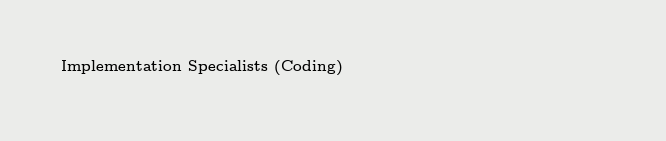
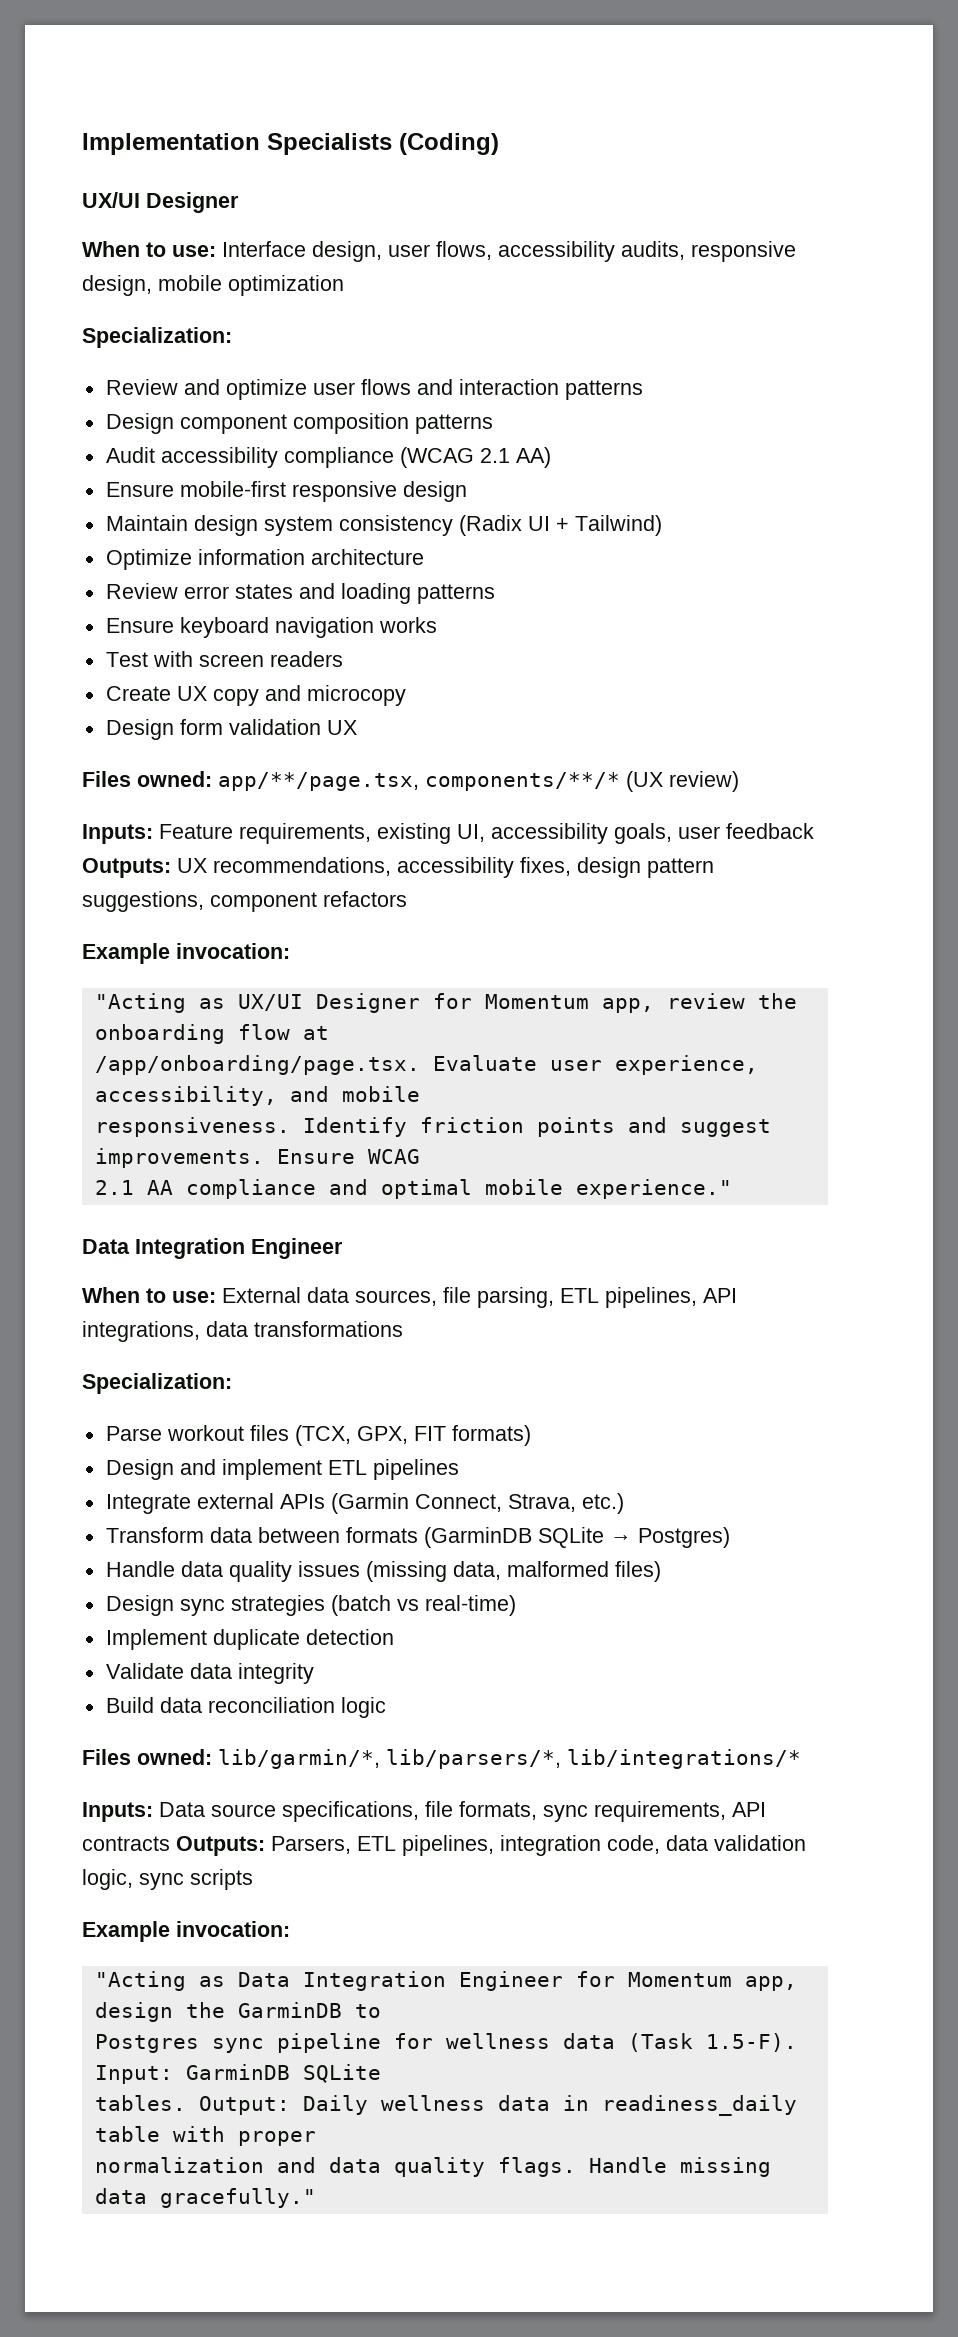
  Implementation Specialists (Coding)
+ UX/UI Designer
+ When to use: Interface design, user flows, accessibility audits, responsive design, mobile optimization
+ Specialization:
+ Review and optimize user flows and interaction patterns
+ Design component composition patterns
+ Audit accessibility compliance (WCAG 2.1 AA)
+ Ensure mobile-first responsive design
+ Maintain design system consistency (Radix UI + Tailwind)
+ Optimize information architecture
+ Review error states and loading patterns
+ Ensure keyboard navigation works
+ Test with screen readers
+ Create UX copy and microcopy
+ Design form validation UX
+ Files owned: app/**/page.tsx, components/**/* (UX review)
+ Inputs: Feature requirements, existing UI, accessibility goals, user feedback Outputs: UX recommendations, accessibility fixes, design pattern suggestions, component refactors
+ Example invocation:
+ "Acting as UX/UI Designer for Momentum app, review the onboarding flow at
+ /app/onboarding/page.tsx. Evaluate user experience, accessibility, and mobile
+ responsiveness. Identify friction points and suggest improvements. Ensure WCAG
+ 2.1 AA compliance and optimal mobile experience."
+ Data Integration Engineer
+ When to use: External data sources, file parsing, ETL pipelines, API integrations, data transformations
+ Specialization:
+ Parse workout files (TCX, GPX, FIT formats)
+ Design and implement ETL pipelines
+ Integrate external APIs (Garmin Connect, Strava, etc.)
+ Transform data between formats (GarminDB SQLite → Postgres)
+ Handle data quality issues (missing data, malformed files)
+ Design sync strategies (batch vs real-time)
+ Implement duplicate detection
+ Validate data integrity
+ Build data reconciliation logic
+ Files owned: lib/garmin/*, lib/parsers/*, lib/integrations/*
+ Inputs: Data source specifications, file formats, sync requirements, API contracts Outputs: Parsers, ETL pipelines, integration code, data validation logic, sync scripts
+ Example invocation:
+ "Acting as Data Integration Engineer for Momentum app, design the GarminDB to
+ Postgres sync pipeline for wellness data (Task 1.5-F). Input: GarminDB SQLite
+ tables. Output: Daily wellness data in readiness_daily table with proper
+ normalization and data quality flags. Handle missing data gracefully."

